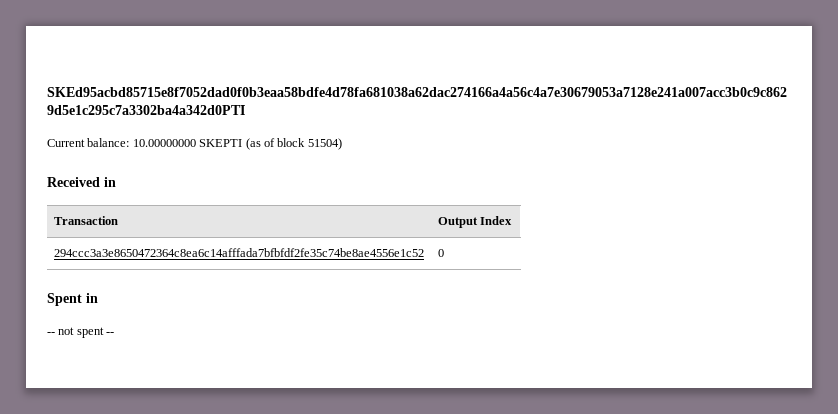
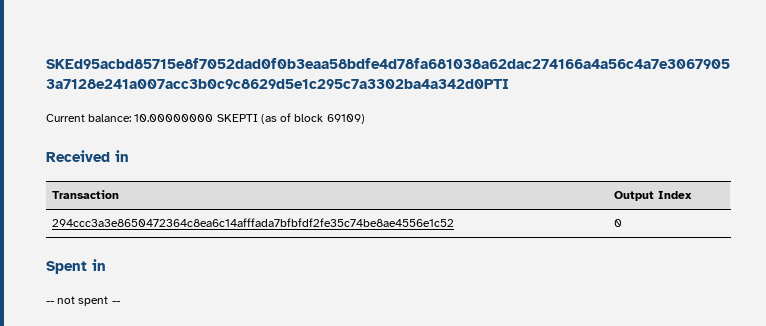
- Current balance: 10.00000000 SKEPTI (as of block 51504)
+ Current balance: 10.00000000 SKEPTI (as of block 69109)

